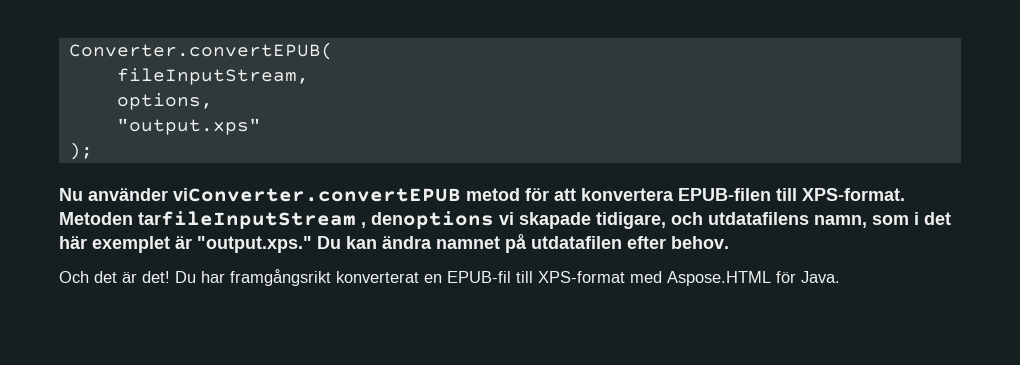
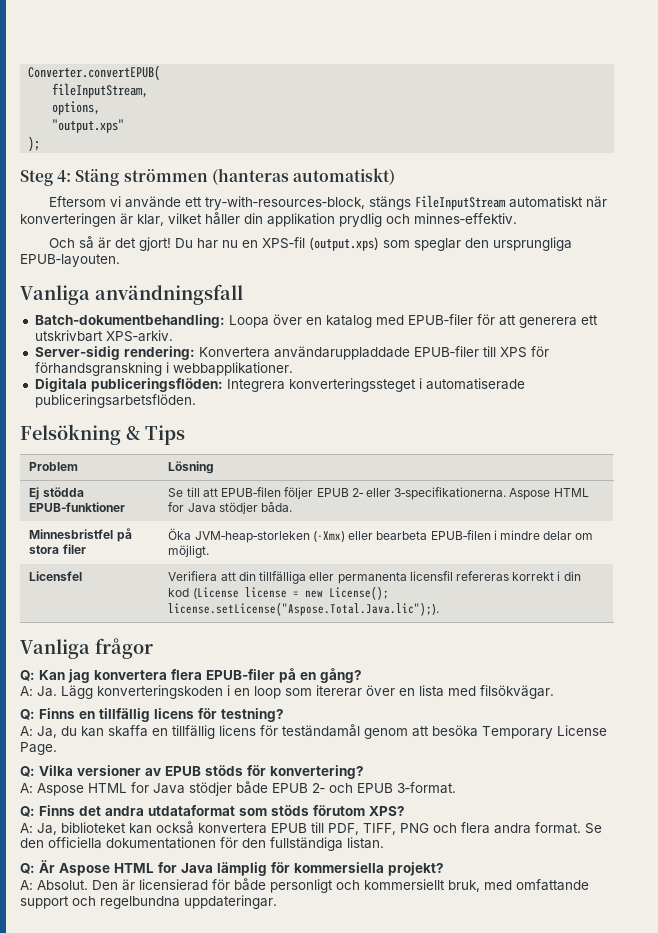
- Nu använder viConverter.convertEPUB metod för att konvertera EPUB-filen till XPS-format. Metoden tarfileInputStream , denoptions vi skapade tidigare, och utdatafilens namn, som i det här exemplet är "output.xps." Du kan ändra namnet på utdatafilen efter behov.
- Och det är det! Du har framgångsrikt konverterat en EPUB-fil till XPS-format med Aspose.HTML för Java.
+ Steg 4: Stäng strömmen (hanteras automatiskt)
+ Eftersom vi använde ett try‑with‑resources‑block, stängs FileInputStream automatiskt när konverteringen är klar, vilket håller din applikation prydlig och minnes‑effektiv.
+ Och så är det gjort! Du har nu en XPS‑fil (output.xps) som speglar den ursprungliga EPUB‑layouten.
+ Vanliga användningsfall
+ Batch‑dokumentbehandling: Loopa över en katalog med EPUB‑filer för att generera ett utskrivbart XPS‑arkiv.
+ Server‑sidig rendering: Konvertera användaruppladdade EPUB‑filer till XPS för förhandsgranskning i webbapplikationer.
+ Digitala publiceringsflöden: Integrera konverteringssteget i automatiserade publiceringsarbetsflöden.
+ Felsökning & Tips
+ Problem | Lösning
+ Ej stödda EPUB‑funktioner | Se till att EPUB‑filen följer EPUB 2‑ eller 3‑specifikationerna. Aspose HTML for Java stödjer båda.
+ Minnesbristfel på stora filer | Öka JVM‑heap‑storleken (-Xmx) eller bearbeta EPUB‑filen i mindre delar om möjligt.
+ Licensfel | Verifiera att din tillfälliga eller permanenta licensfil refereras korrekt i din kod (License license = new License(); license.setLicense("Aspose.Total.Java.lic");).
+ Vanliga frågor
+ Q: Kan jag konvertera flera EPUB‑filer på en gång?
+ A: Ja. Lägg konverteringskoden i en loop som itererar över en lista med filsökvägar.
+ Q: Finns en tillfällig licens för testning?
+ A: Ja, du kan skaffa en tillfällig licens för teständamål genom att besöka Temporary License Page.
+ Q: Vilka versioner av EPUB stöds för konvertering?
+ A: Aspose HTML for Java stödjer både EPUB 2‑ och EPUB 3‑format.
+ Q: Finns det andra utdataformat som stöds förutom XPS?
+ A: Ja, biblioteket kan också konvertera EPUB till PDF, TIFF, PNG och flera andra format. Se den officiella dokumentationen för den fullständiga listan.
+ Q: Är Aspose HTML for Java lämplig för kommersiella projekt?
+ A: Absolut. Den är licensierad för både personligt och kommersiellt bruk, med omfattande support och regelbundna uppdateringar.

